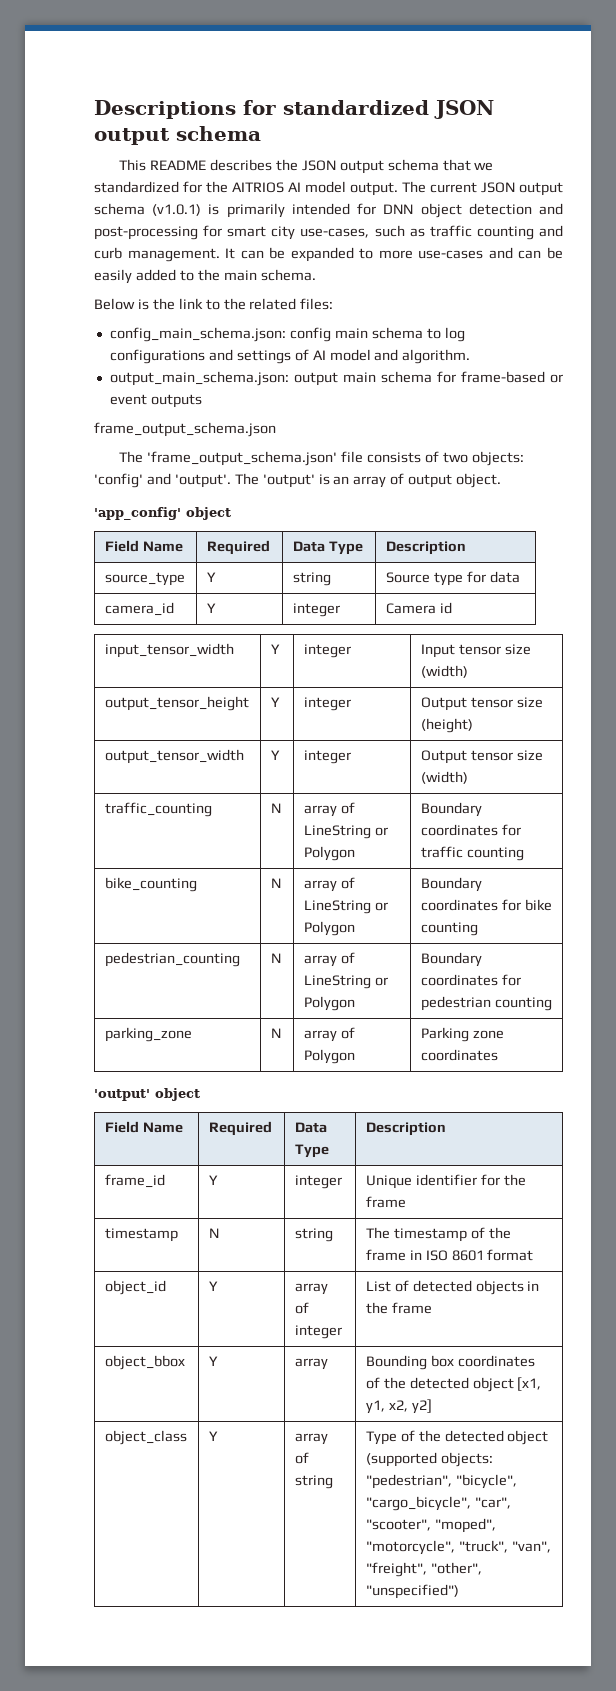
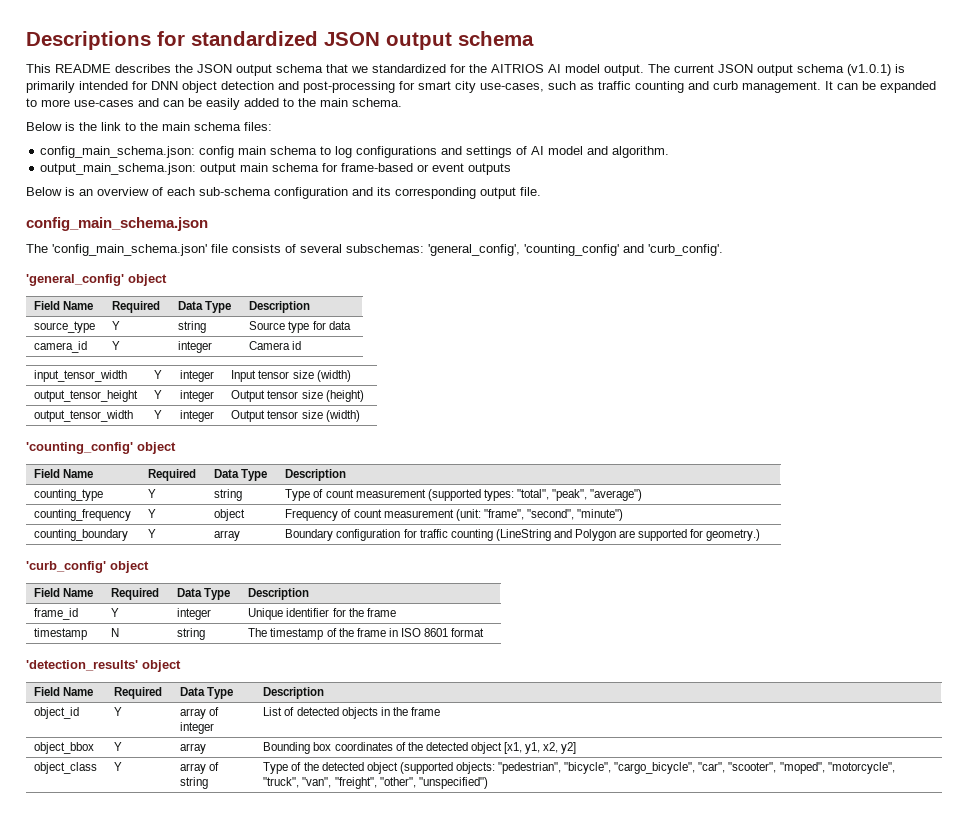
- Below is the link to the related files:
+ Below is the link to the main schema files:
- frame_output_schema.json
- The 'frame_output_schema.json' file consists of two objects: 'config' and 'output'. The 'output' is an array of output object.
- 'app_config' object
+ Below is an overview of each sub-schema configuration and its corresponding output file.
+ config_main_schema.json
+ The 'config_main_schema.json' file consists of several subschemas: 'general_config', 'counting_config' and 'curb_config'.
+ 'general_config' object
- traffic_counting | N | array of LineString or Polygon | Boundary coordinates for traffic counting
- bike_counting | N | array of LineString or Polygon | Boundary coordinates for bike counting
- pedestrian_counting | N | array of LineString or Polygon | Boundary coordinates for pedestrian counting
- parking_zone | N | array of Polygon | Parking zone coordinates
- 'output' object
+ 'counting_config' object
+ Field Name | Required | Data Type | Description
+ counting_type | Y | string | Type of count measurement (supported types: "total", "peak", "average")
+ counting_frequency | Y | object | Frequency of count measurement (unit: "frame", "second", "minute")
+ counting_boundary | Y | array | Boundary configuration for traffic counting (LineString and Polygon are supported for geometry.)
+ 'curb_config' object
+ 'detection_results' object
+ Field Name | Required | Data Type | Description

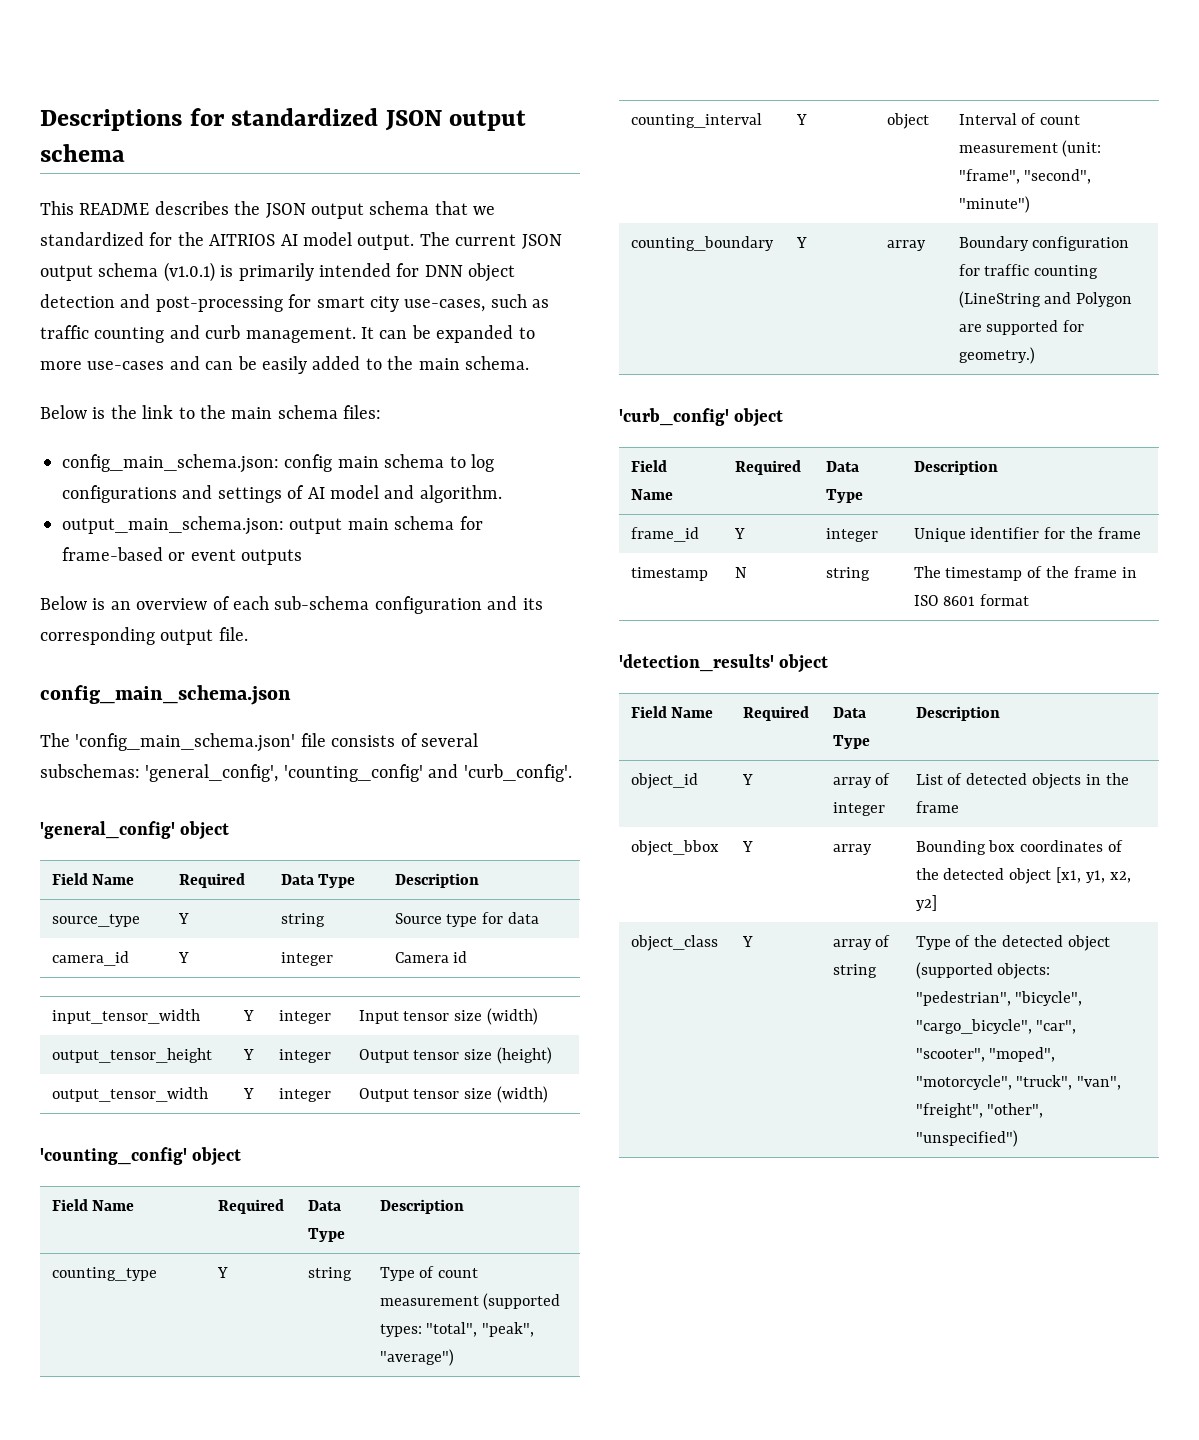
- counting_frequency | Y | object | Frequency of count measurement (unit: "frame", "second", "minute")
+ counting_interval | Y | object | Interval of count measurement (unit: "frame", "second", "minute")

